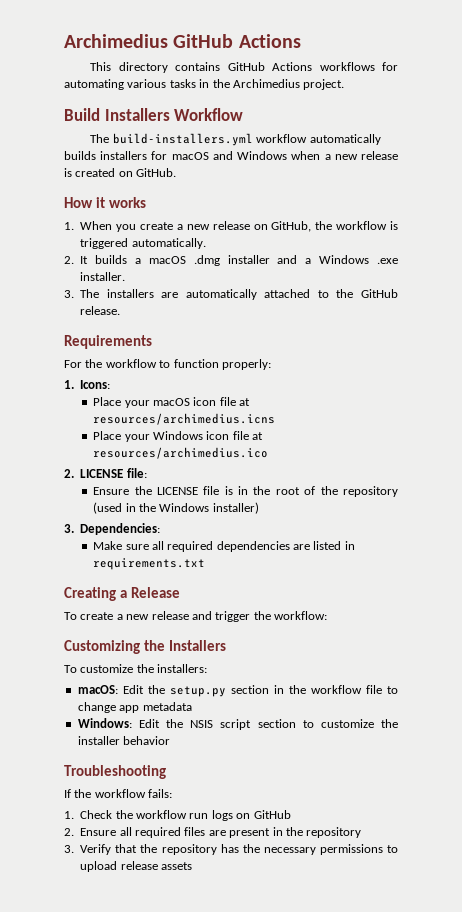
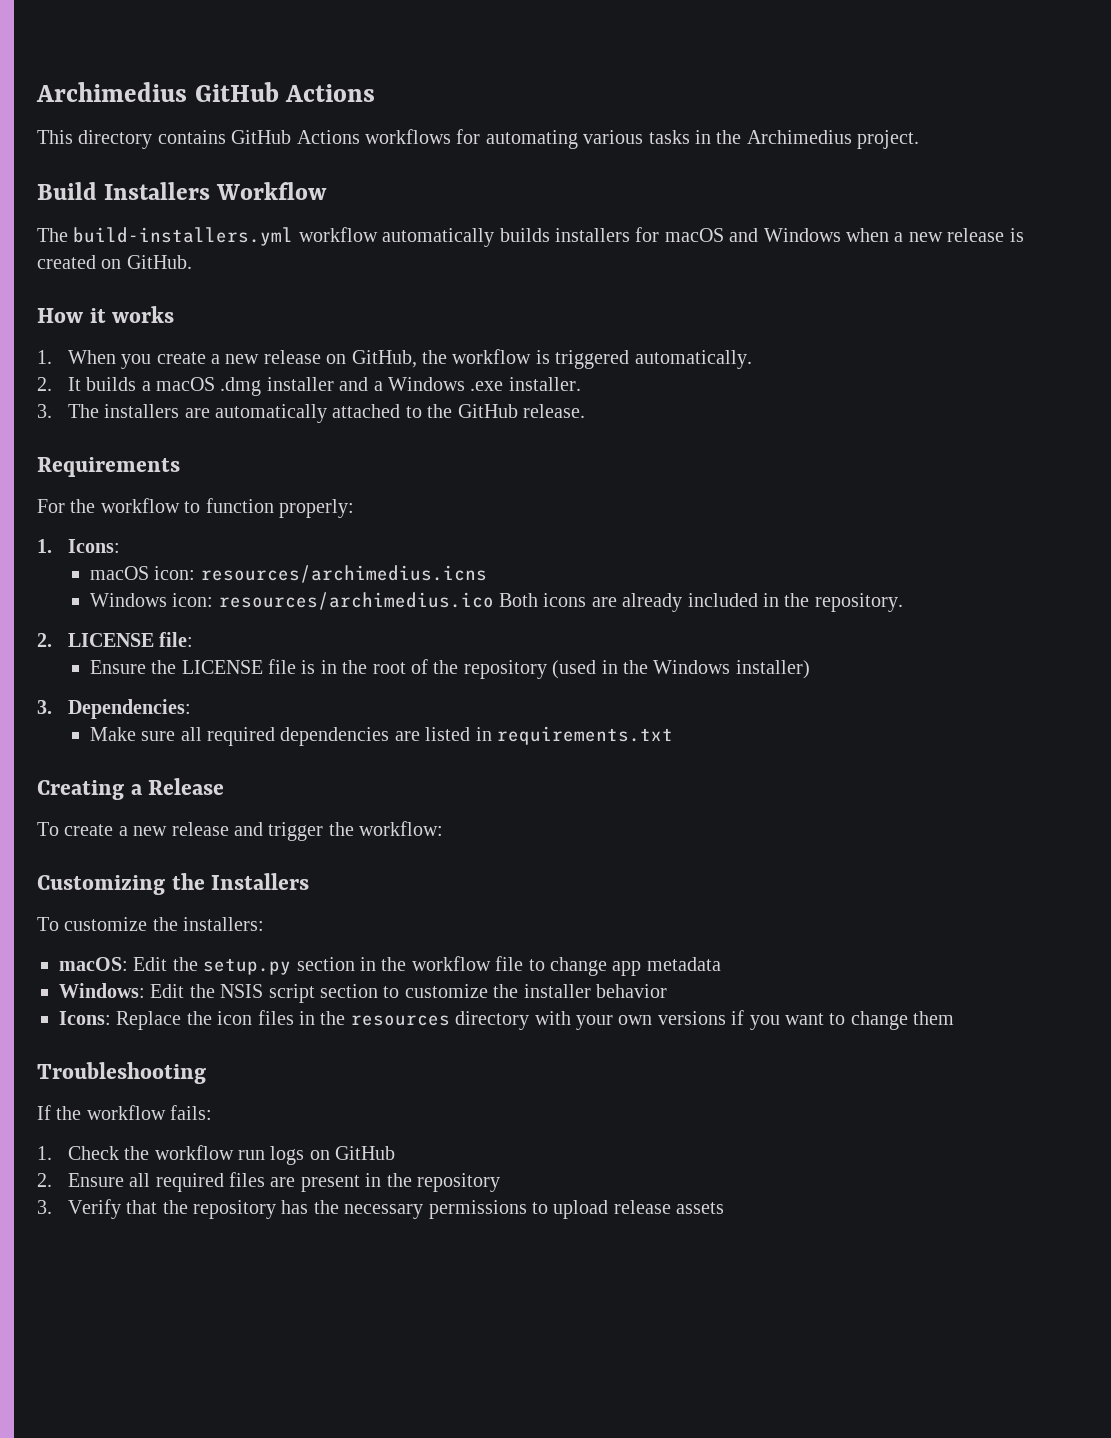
- Place your macOS icon file at resources/archimedius.icns
- Place your Windows icon file at resources/archimedius.ico
+ macOS icon: resources/archimedius.icns
+ Windows icon: resources/archimedius.ico Both icons are already included in the repository.
+ Icons: Replace the icon files in the resources directory with your own versions if you want to change them

